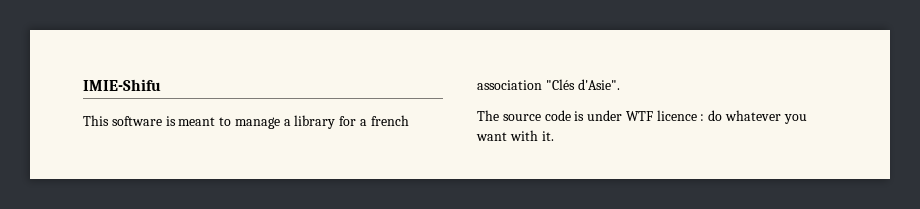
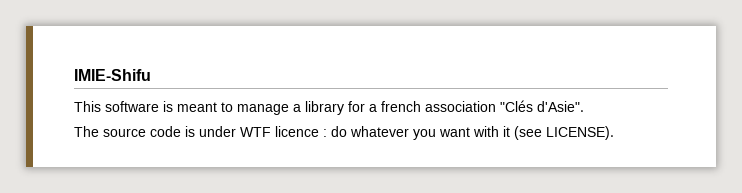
- The source code is under WTF licence : do whatever you want with it.
+ The source code is under WTF licence : do whatever you want with it (see LICENSE).

